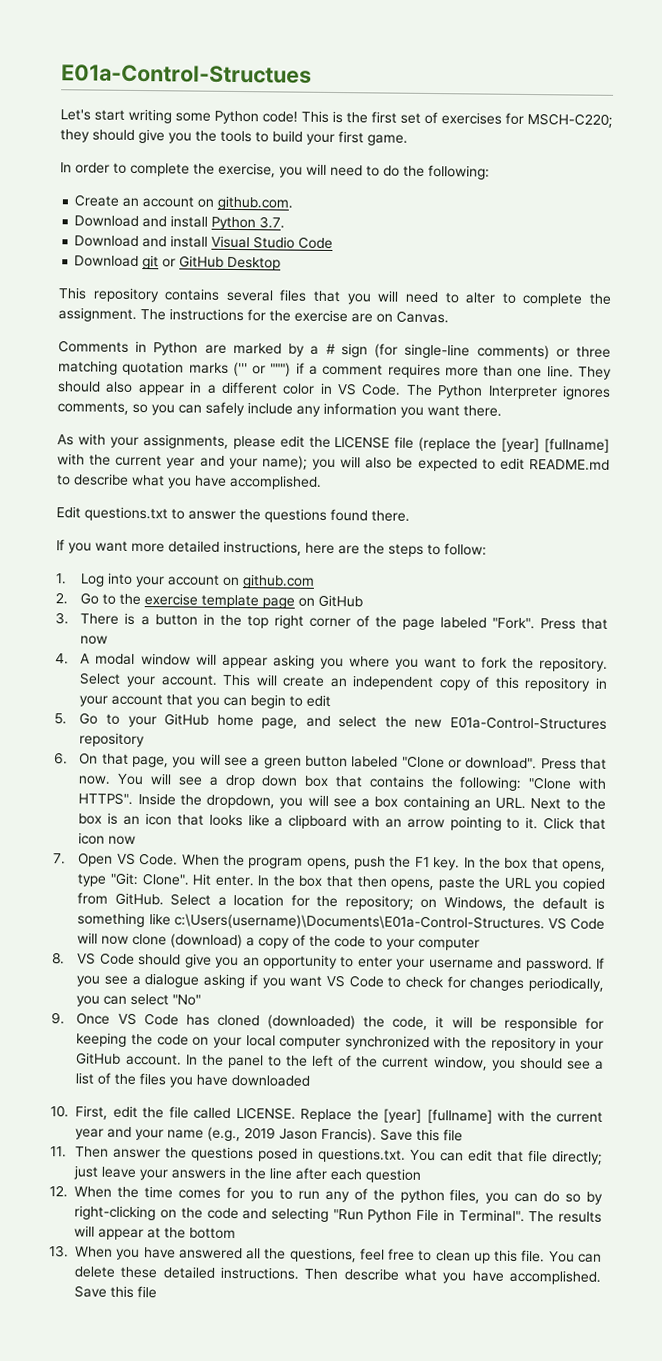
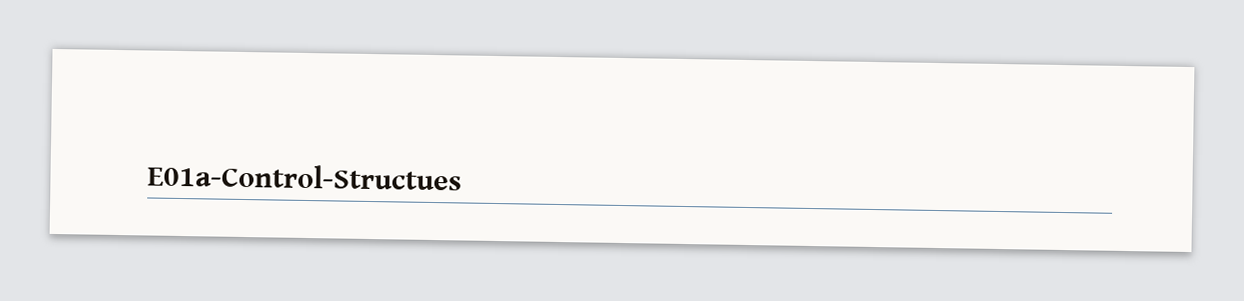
- Let's start writing some Python code! This is the first set of exercises for MSCH-C220; they should give you the tools to build your first game.
- In order to complete the exercise, you will need to do the following:
- Create an account on github.com.
- Download and install Python 3.7.
- Download and install Visual Studio Code
- Download git or GitHub Desktop
- This repository contains several files that you will need to alter to complete the assignment. The instructions for the exercise are on Canvas.
- Comments in Python are marked by a # sign (for single-line comments) or three matching quotation marks (''' or """) if a comment requires more than one line. They should also appear in a different color in VS Code. The Python Interpreter ignores comments, so you can safely include any information you want there.
- As with your assignments, please edit the LICENSE file (replace the [year] [fullname] with the current year and your name); you will also be expected to edit README.md to describe what you have accomplished.
- Edit questions.txt to answer the questions found there.
- If you want more detailed instructions, here are the steps to follow:
- 1. Log into your account on github.com
- 2. Go to the exercise template page on GitHub
- 3. There is a button in the top right corner of the page labeled "Fork". Press that now
- 4. A modal window will appear asking you where you want to fork the repository. Select your account. This will create an independent copy of this repository in your account that you can begin to edit
- 5. Go to your GitHub home page, and select the new E01a-Control-Structures repository
- 6. On that page, you will see a green button labeled "Clone or download". Press that now. You will see a drop down box that contains the following: "Clone with HTTPS". Inside the dropdown, you will see a box containing an URL. Next to the box is an icon that looks like a clipboard with an arrow pointing to it. Click that icon now
- 7. Open VS Code. When the program opens, push the F1 key. In the box that opens, type "Git: Clone". Hit enter. In the box that then opens, paste the URL you copied from GitHub. Select a location for the repository; on Windows, the default is something like c:\Users(username)\Documents\E01a-Control-Structures. VS Code will now clone (download) a copy of the code to your computer
- 8. VS Code should give you an opportunity to enter your username and password. If you see a dialogue asking if you want VS Code to check for changes periodically, you can select "No"
- 9. Once VS Code has cloned (downloaded) the code, it will be responsible for keeping the code on your local computer synchronized with the repository in your GitHub account. In the panel to the left of the current window, you should see a list of the files you have downloaded
- 10. First, edit the file called LICENSE. Replace the [year] [fullname] with the current year and your name (e.g., 2019 Jason Francis). Save this file
- 11. Then answer the questions posed in questions.txt. You can edit that file directly; just leave your answers in the line after each question
- 12. When the time comes for you to run any of the python files, you can do so by right-clicking on the code and selecting "Run Python File in Terminal". The results will appear at the bottom
- 13. When you have answered all the questions, feel free to clean up this file. You can delete these detailed instructions. Then describe what you have accomplished. Save this file

